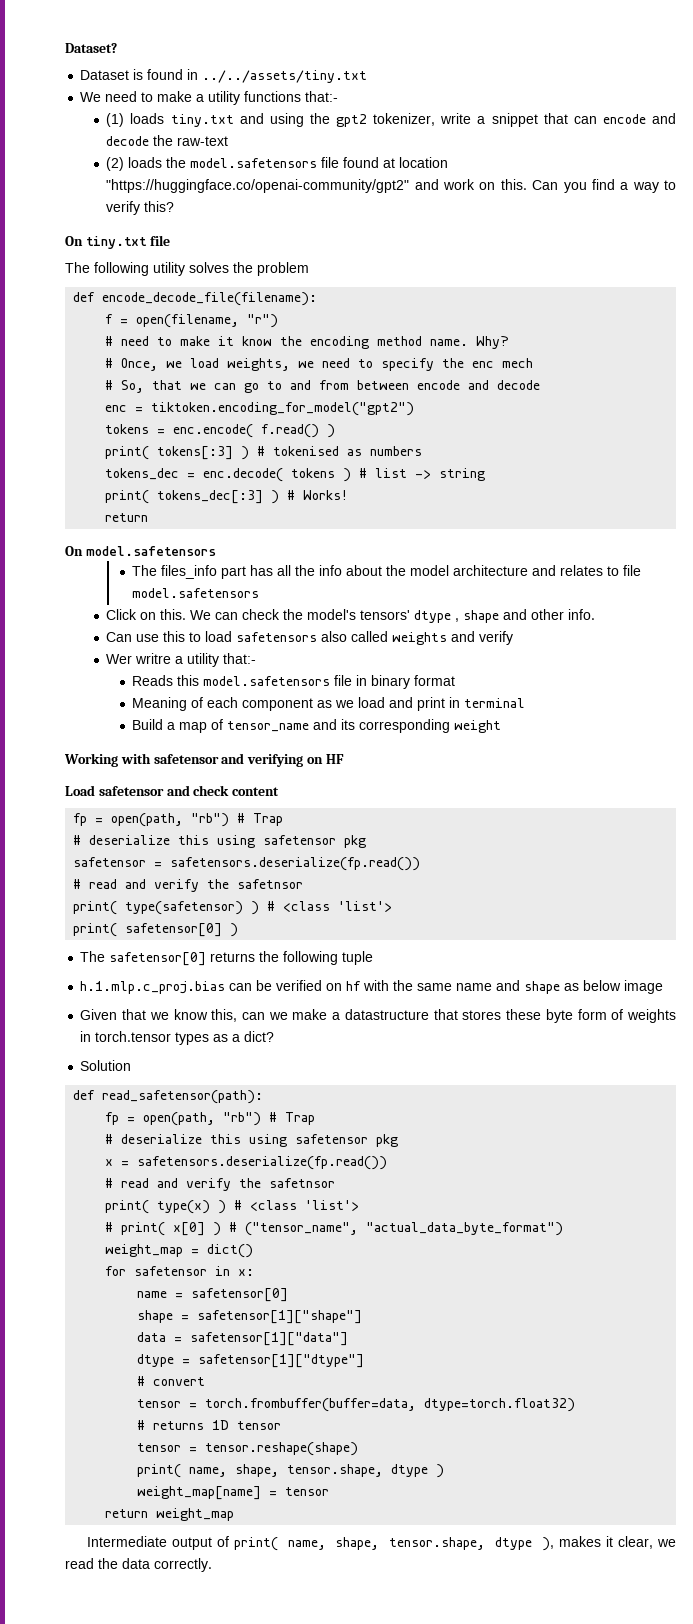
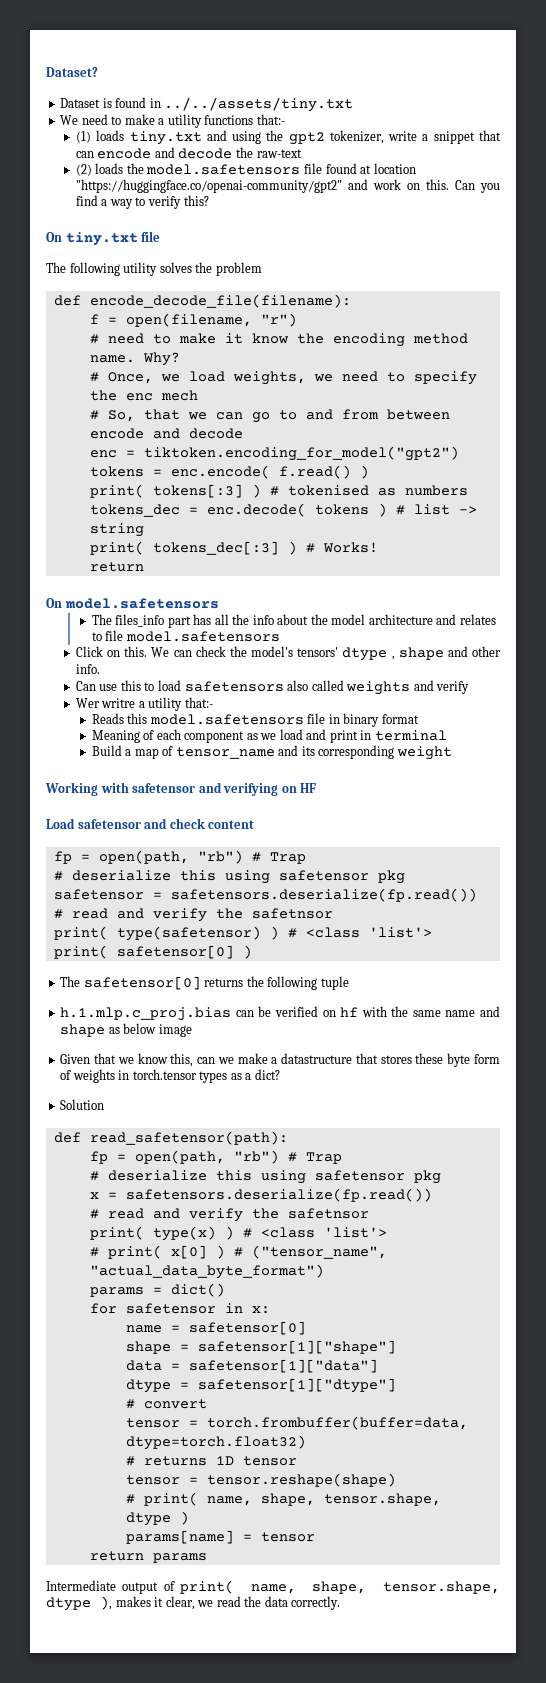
- weight_map = dict()
+ params = dict()
- print( name, shape, tensor.shape, dtype )
+ # print( name, shape, tensor.shape, dtype )
- weight_map[name] = tensor
+ params[name] = tensor
- return weight_map
+ return params

